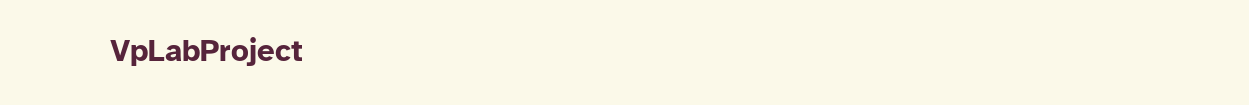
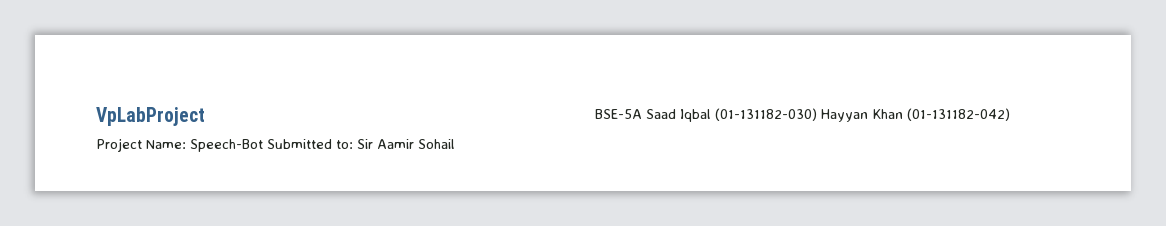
+ Project Name: Speech-Bot Submitted to: Sir Aamir Sohail
+ BSE-5A Saad Iqbal (01-131182-030) Hayyan Khan (01-131182-042)

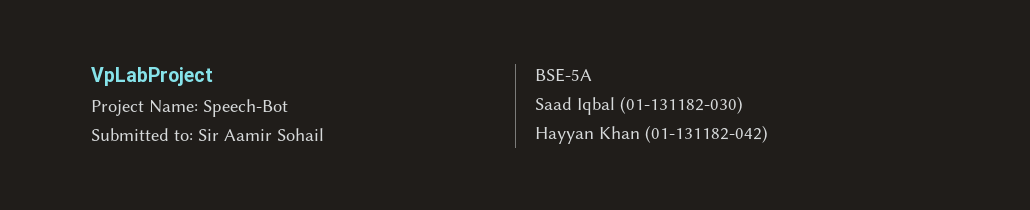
- Project Name: Speech-Bot Submitted to: Sir Aamir Sohail
+ Project Name: Speech-Bot
+ Submitted to: Sir Aamir Sohail
- BSE-5A Saad Iqbal (01-131182-030) Hayyan Khan (01-131182-042)
+ BSE-5A
+ Saad Iqbal (01-131182-030)
+ Hayyan Khan (01-131182-042)

